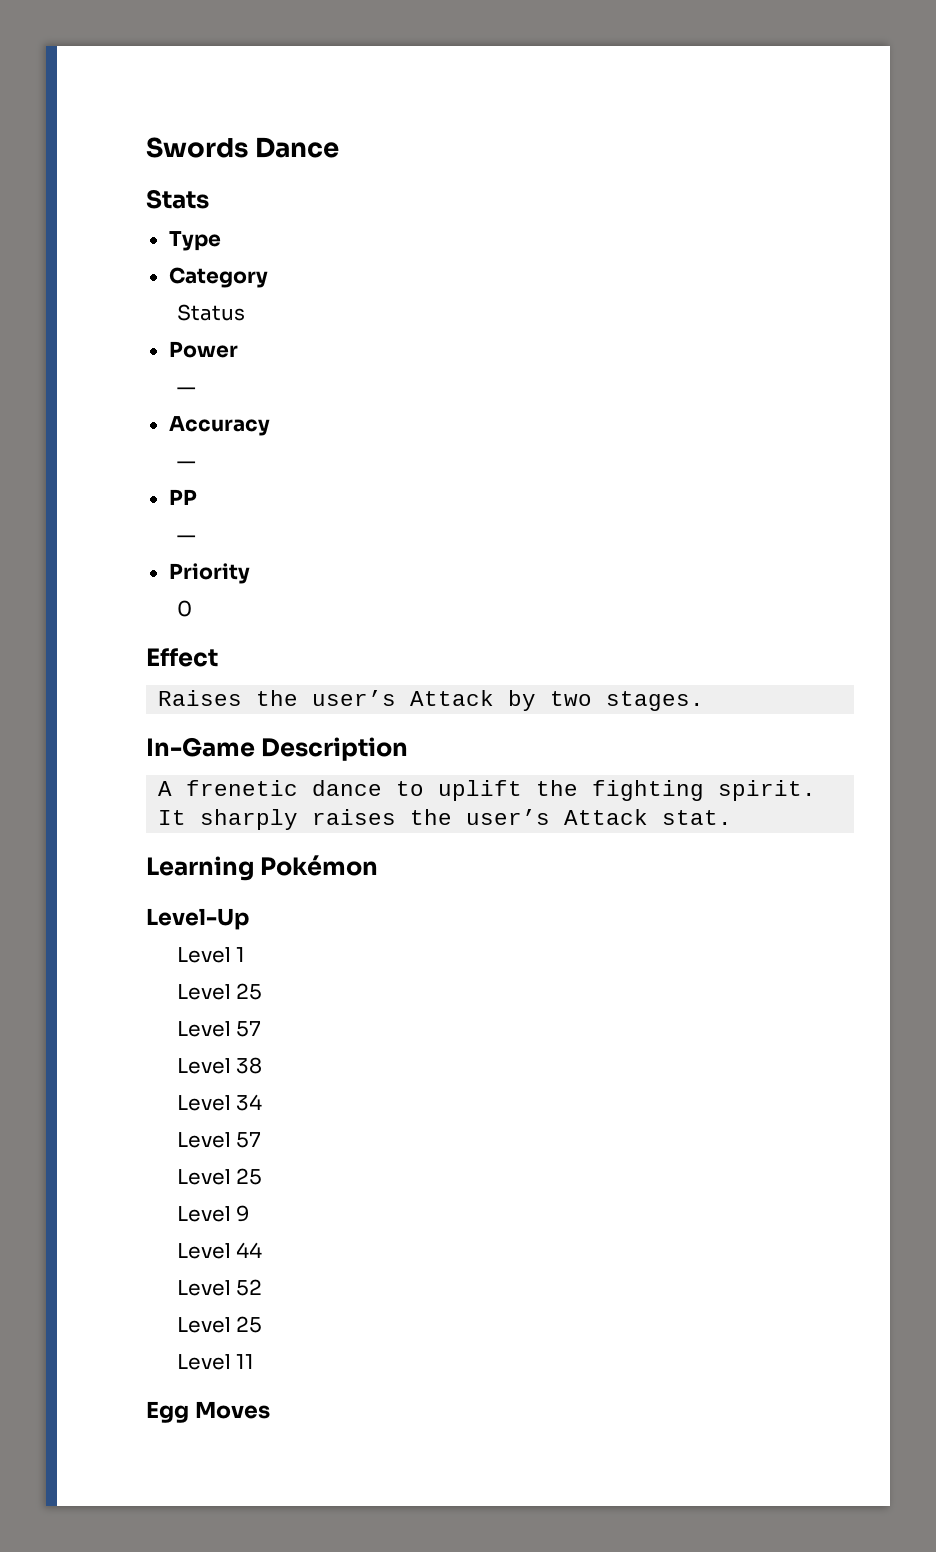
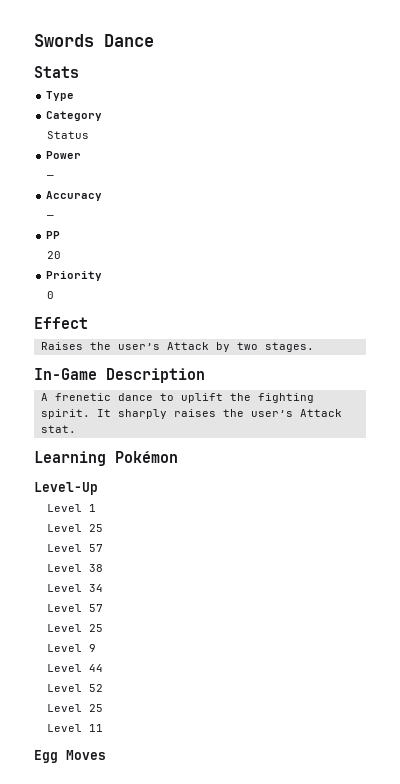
  PP
- —
+ 20

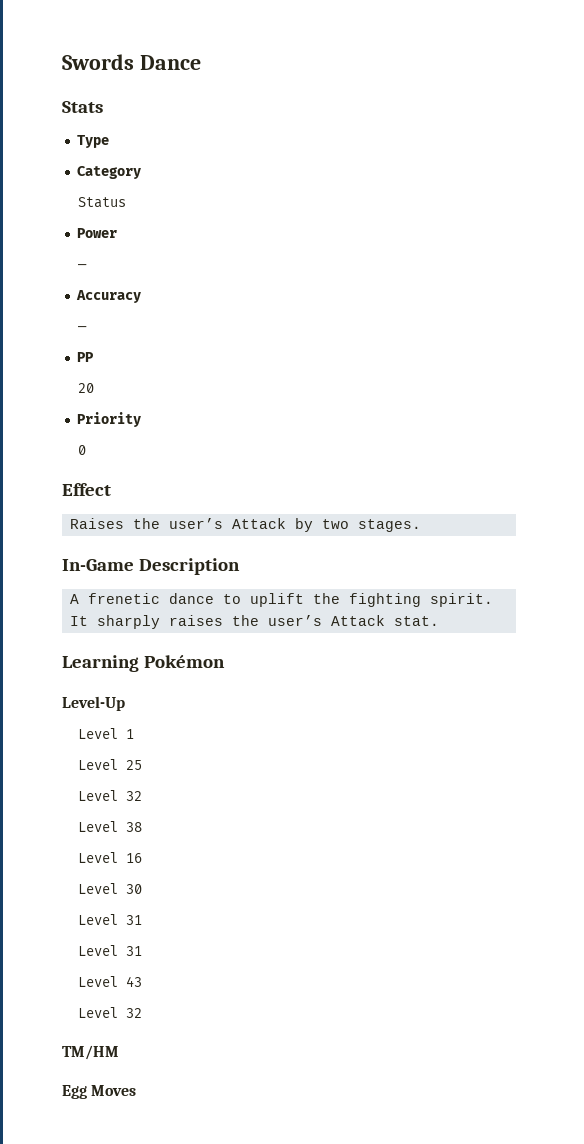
  Level 1
  Level 25
- Level 57
+ Level 32
- Level 34
- Level 57
- Level 25
- Level 9
- Level 44
- Level 52
- Level 25
- Level 11
+ Level 16
+ Level 30
+ Level 31
+ Level 31
+ Level 43
+ Level 32
+ TM/HM

